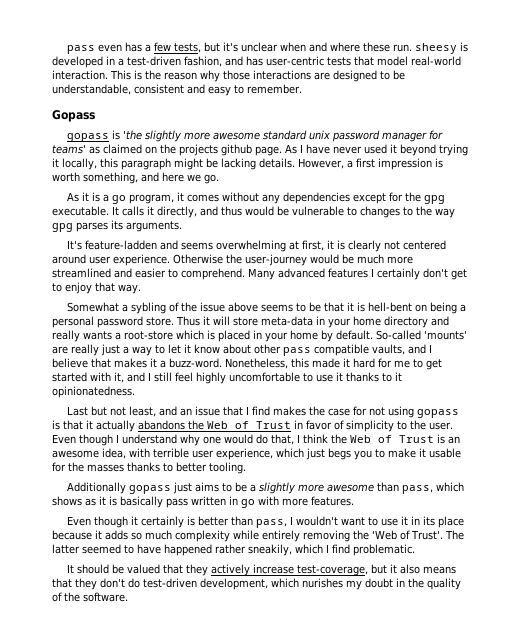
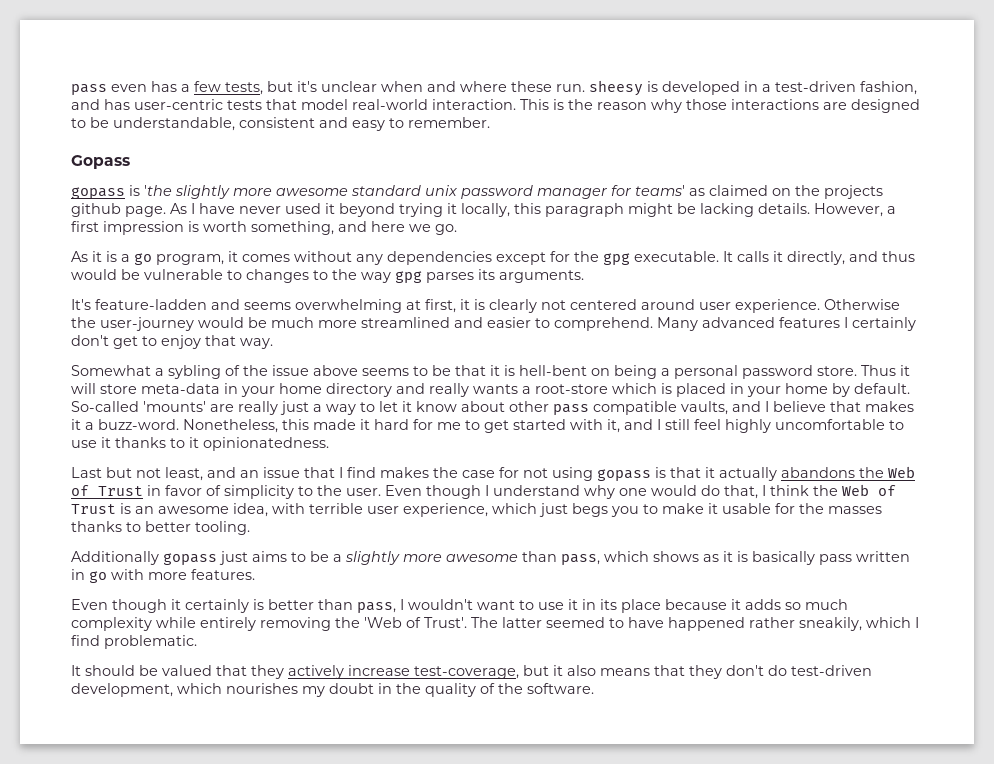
- It should be valued that they actively increase test-coverage, but it also means that they don't do test-driven development, which nurishes my doubt in the quality of the software.
+ It should be valued that they actively increase test-coverage, but it also means that they don't do test-driven development, which nourishes my doubt in the quality of the software.

